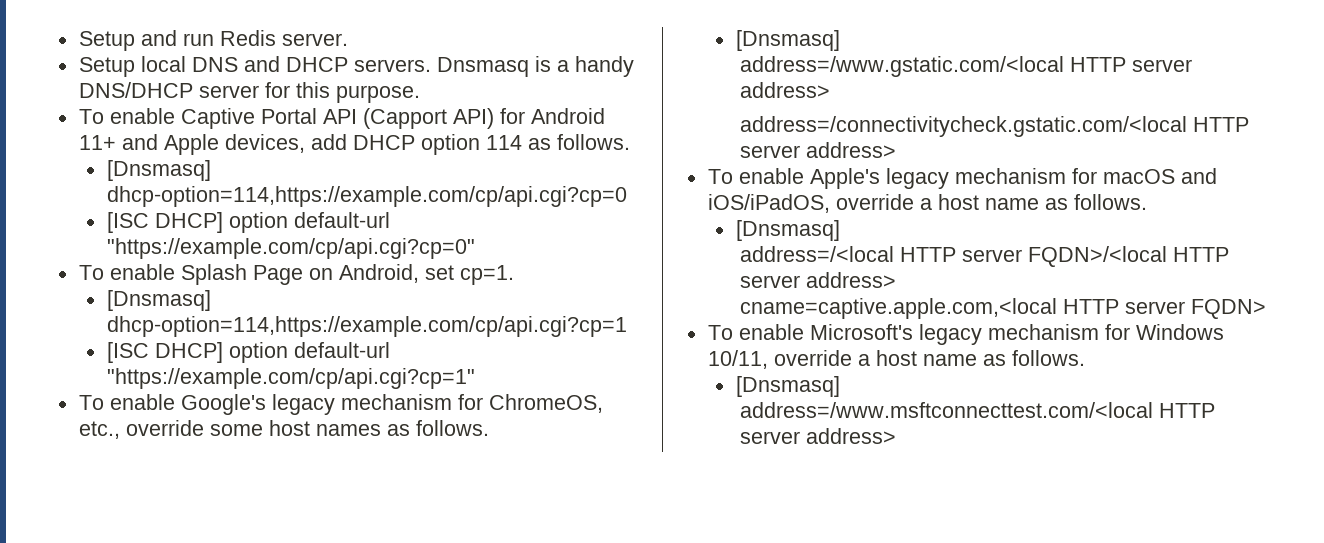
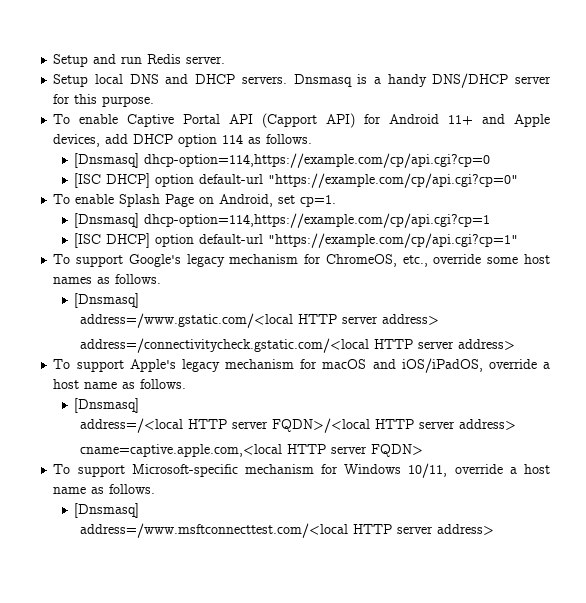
- To enable Google's legacy mechanism for ChromeOS, etc., override some host names as follows.
+ To support Google's legacy mechanism for ChromeOS, etc., override some host names as follows.
- To enable Apple's legacy mechanism for macOS and iOS/iPadOS, override a host name as follows.
+ To support Apple's legacy mechanism for macOS and iOS/iPadOS, override a host name as follows.
- To enable Microsoft's legacy mechanism for Windows 10/11, override a host name as follows.
+ To support Microsoft-specific mechanism for Windows 10/11, override a host name as follows.

